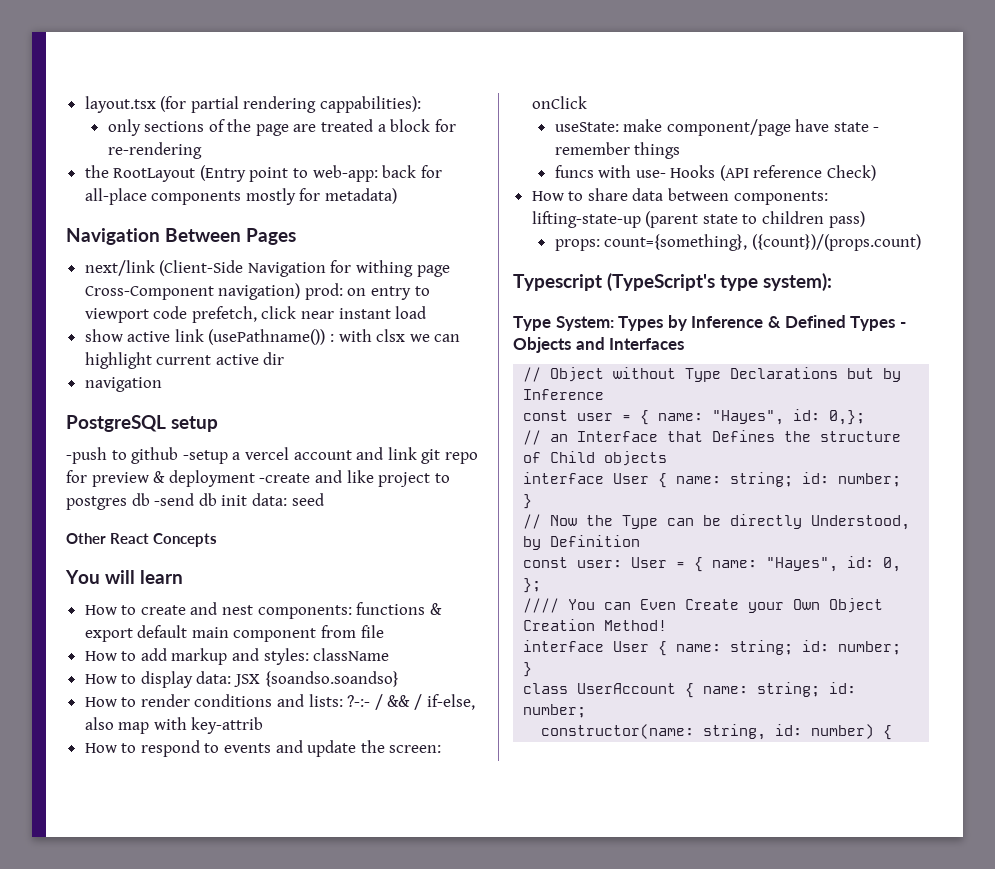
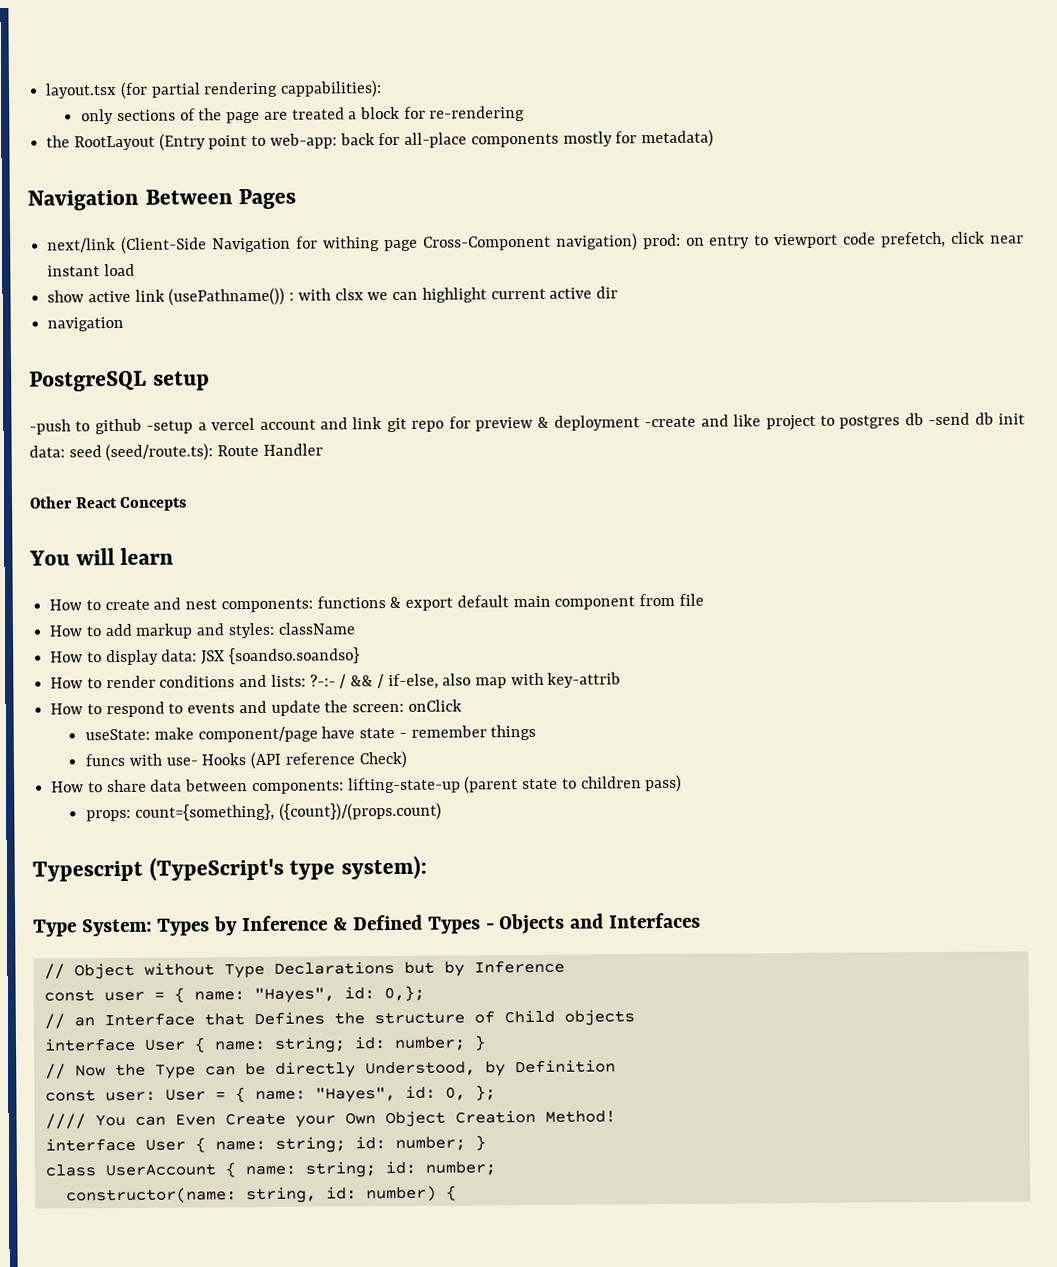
- -push to github -setup a vercel account and link git repo for preview & deployment -create and like project to postgres db -send db init data: seed
+ -push to github -setup a vercel account and link git repo for preview & deployment -create and like project to postgres db -send db init data: seed (seed/route.ts): Route Handler

